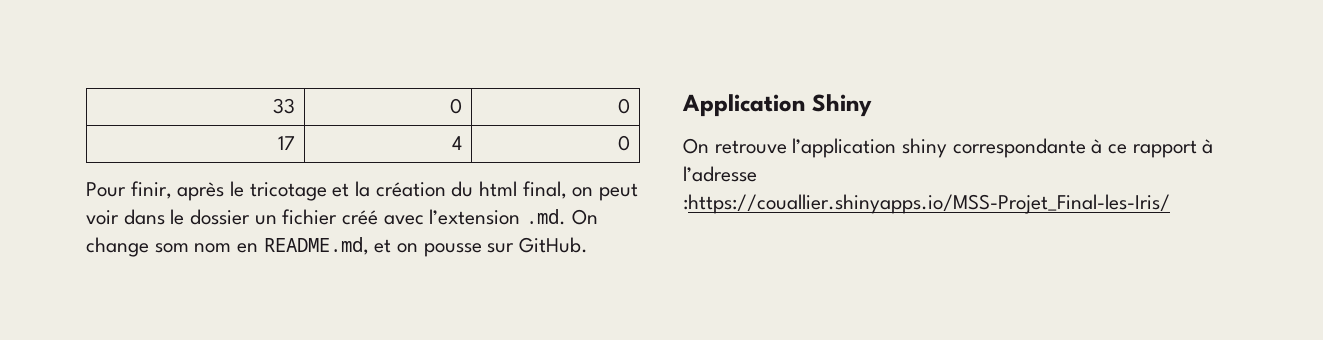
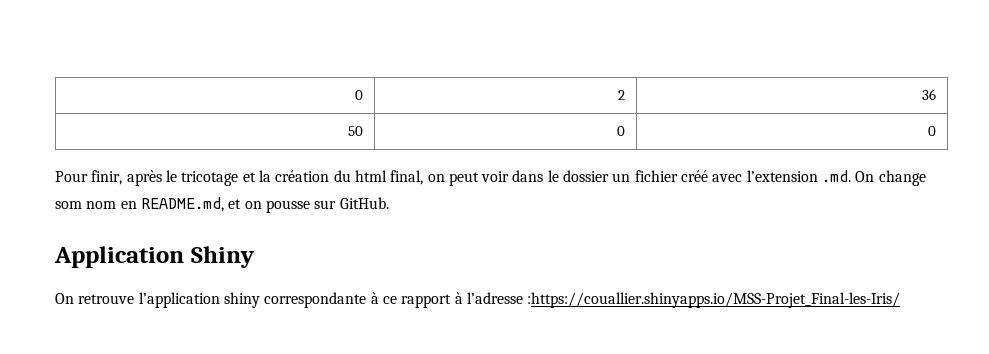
- 33 | 0 | 0
+ 0 | 2 | 36
+ 50 | 0 | 0
- 17 | 4 | 0

